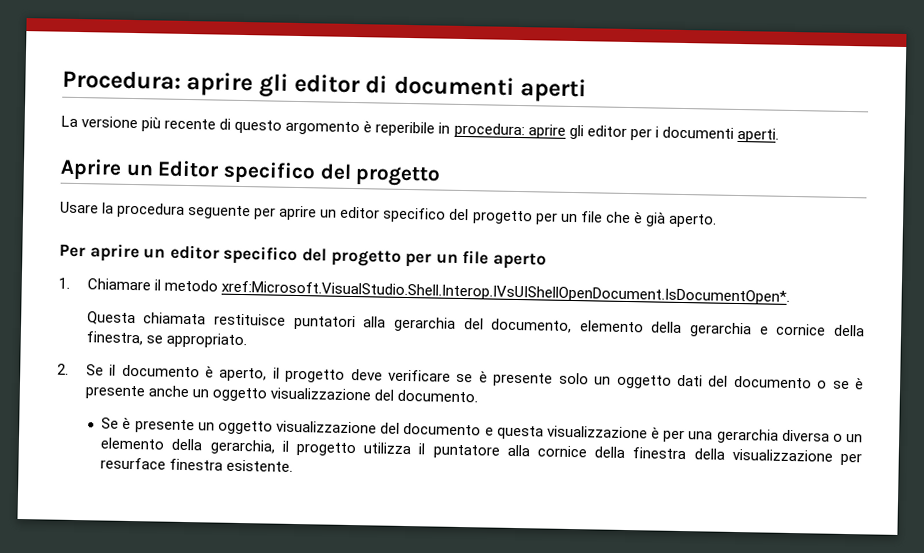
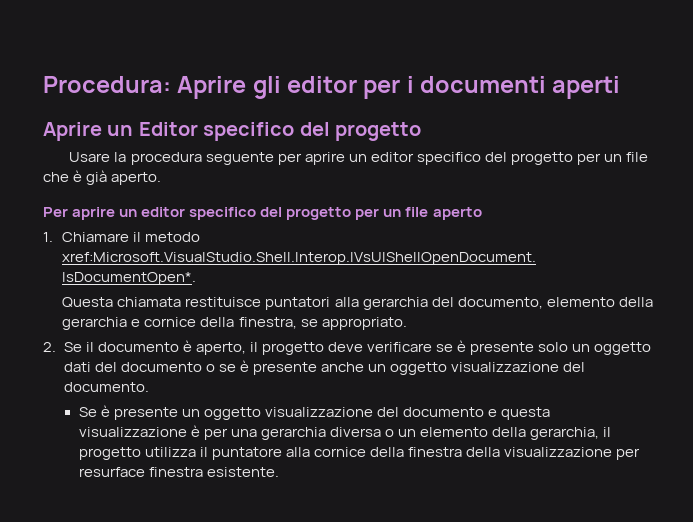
- Procedura: aprire gli editor di documenti aperti
- La versione più recente di questo argomento è reperibile in procedura: aprire gli editor per i documenti aperti.
+ Procedura: Aprire gli editor per i documenti aperti

